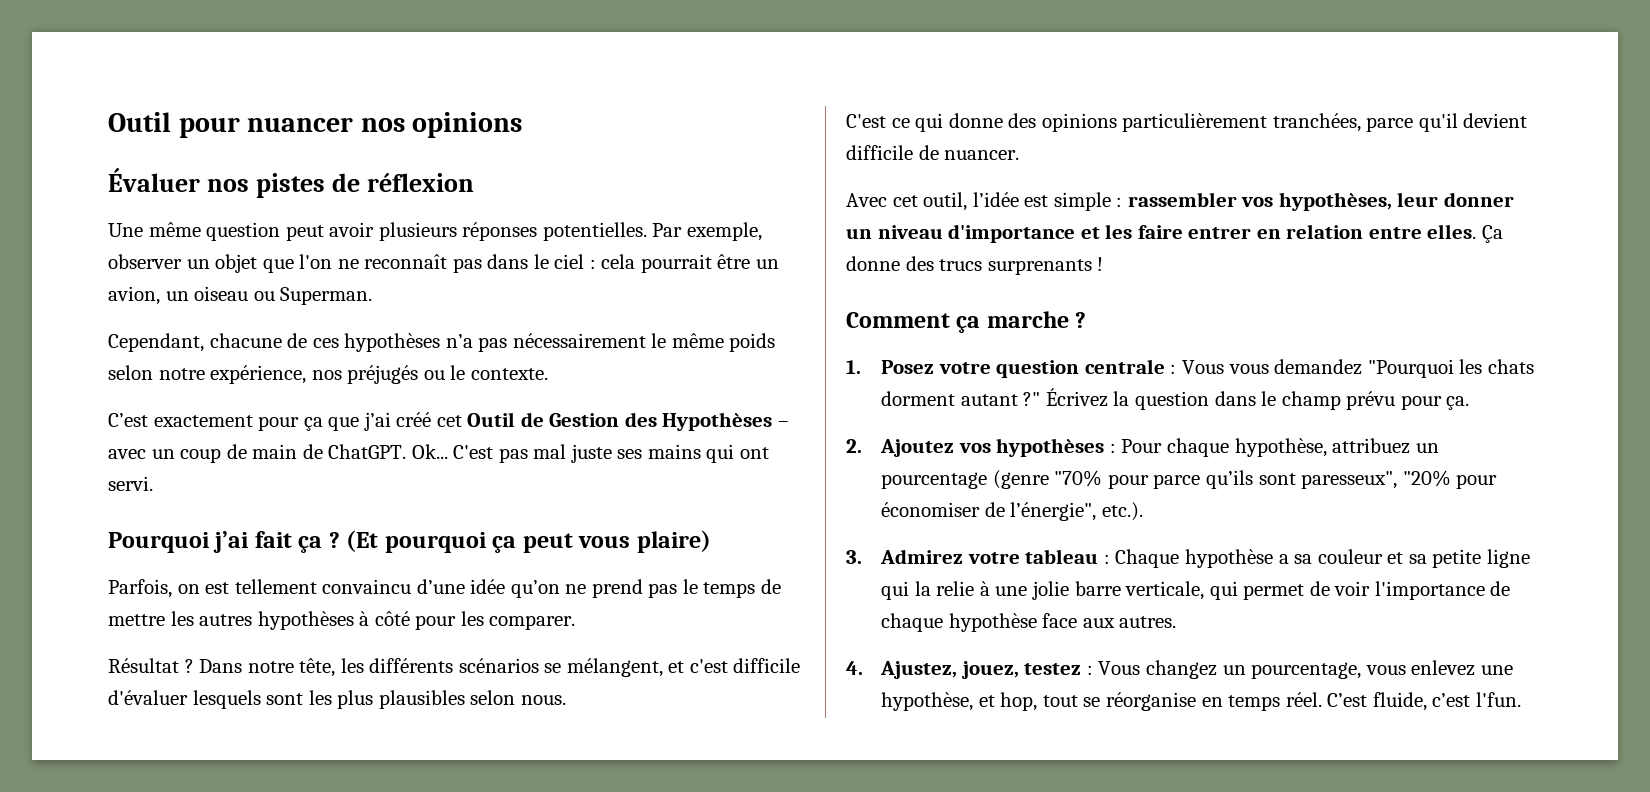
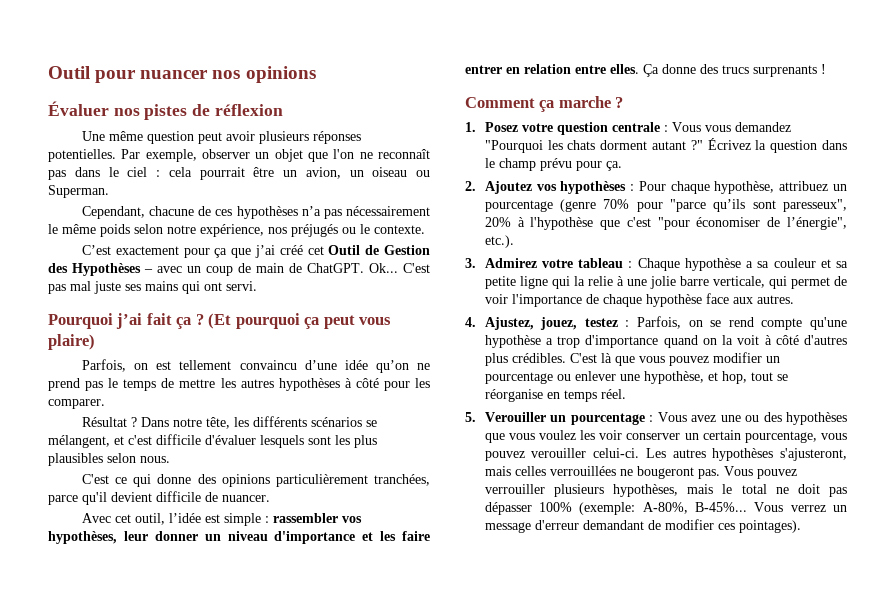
- 2. Ajoutez vos hypothèses : Pour chaque hypothèse, attribuez un pourcentage (genre "70% pour parce qu’ils sont paresseux", "20% pour économiser de l’énergie", etc.).
+ 2. Ajoutez vos hypothèses : Pour chaque hypothèse, attribuez un pourcentage (genre 70% pour "parce qu’ils sont paresseux", 20% à l'hypothèse que c'est "pour économiser de l’énergie", etc.).
- 4. Ajustez, jouez, testez : Vous changez un pourcentage, vous enlevez une hypothèse, et hop, tout se réorganise en temps réel. C’est fluide, c’est l'fun.
+ 4. Ajustez, jouez, testez : Parfois, on se rend compte qu'une hypothèse a trop d'importance quand on la voit à côté d'autres plus crédibles. C'est là que vous pouvez modifier un pourcentage ou enlever une hypothèse, et hop, tout se réorganise en temps réel.
+ 5. Verouiller un pourcentage : Vous avez une ou des hypothèses que vous voulez les voir conserver un certain pourcentage, vous pouvez verouiller celui-ci. Les autres hypothèses s'ajusteront, mais celles verrouillées ne bougeront pas. Vous pouvez verrouiller plusieurs hypothèses, mais le total ne doit pas dépasser 100% (exemple: A-80%, B-45%... Vous verrez un message d'erreur demandant de modifier ces pointages).

